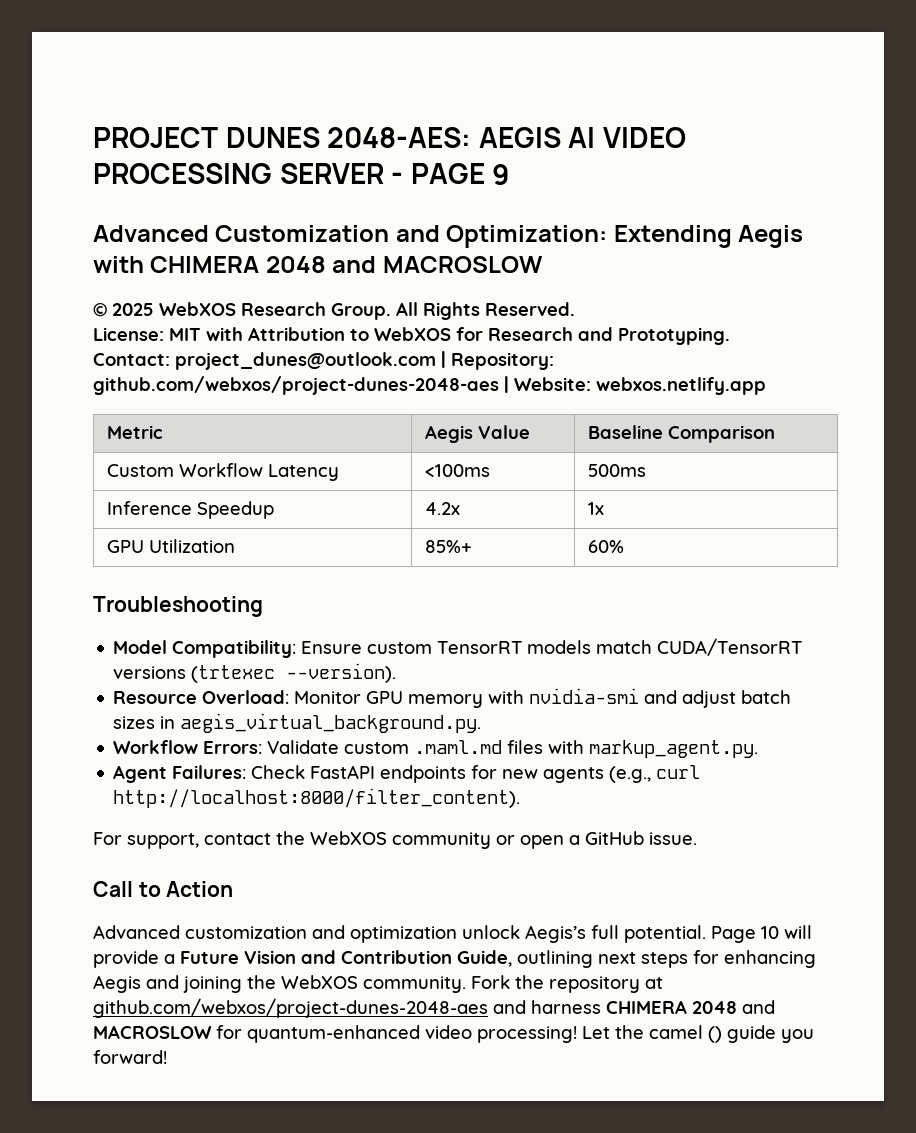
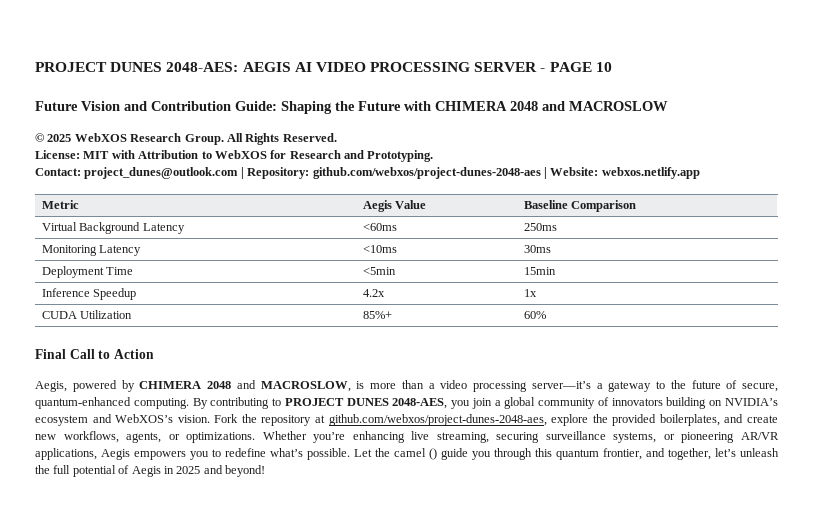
- PROJECT DUNES 2048-AES: AEGIS AI VIDEO PROCESSING SERVER - PAGE 9
- Advanced Customization and Optimization: Extending Aegis with CHIMERA 2048 and MACROSLOW
+ PROJECT DUNES 2048-AES: AEGIS AI VIDEO PROCESSING SERVER - PAGE 10
+ Future Vision and Contribution Guide: Shaping the Future with CHIMERA 2048 and MACROSLOW
- Custom Workflow Latency | <100ms | 500ms
+ Virtual Background Latency | <60ms | 250ms
+ Monitoring Latency | <10ms | 30ms
+ Deployment Time | <5min | 15min
- GPU Utilization | 85%+ | 60%
+ CUDA Utilization | 85%+ | 60%
- Troubleshooting
- Model Compatibility: Ensure custom TensorRT models match CUDA/TensorRT versions (trtexec --version).
- Resource Overload: Monitor GPU memory with nvidia-smi and adjust batch sizes in aegis_virtual_background.py.
- Workflow Errors: Validate custom .maml.md files with markup_agent.py.
- Agent Failures: Check FastAPI endpoints for new agents (e.g., curl http://localhost:8000/filter_content).
- For support, contact the WebXOS community or open a GitHub issue.
- Call to Action
- Advanced customization and optimization unlock Aegis’s full potential. Page 10 will provide a Future Vision and Contribution Guide, outlining next steps for enhancing Aegis and joining the WebXOS community. Fork the repository at github.com/webxos/project-dunes-2048-aes and harness CHIMERA 2048 and MACROSLOW for quantum-enhanced video processing!
+ Final Call to Action
+ Aegis, powered by CHIMERA 2048 and MACROSLOW, is more than a video processing server—it’s a gateway to the future of secure, quantum-enhanced computing. By contributing to PROJECT DUNES 2048-AES, you join a global community of innovators building on NVIDIA’s ecosystem and WebXOS’s vision. Fork the repository at github.com/webxos/project-dunes-2048-aes, explore the provided boilerplates, and create new workflows, agents, or optimizations. Whether you’re enhancing live streaming, securing surveillance systems, or pioneering AR/VR applications, Aegis empowers you to redefine what’s possible.
- Let the camel () guide you forward!
+ Let the camel () guide you through this quantum frontier, and together, let’s unleash the full potential of Aegis in 2025 and beyond!

